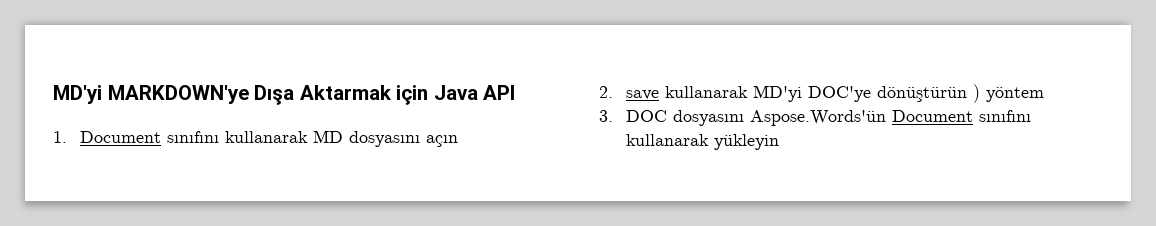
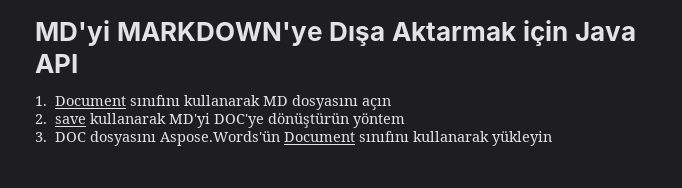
- 2. save kullanarak MD'yi DOC'ye dönüştürün ) yöntem
+ 2. save kullanarak MD'yi DOC'ye dönüştürün yöntem

